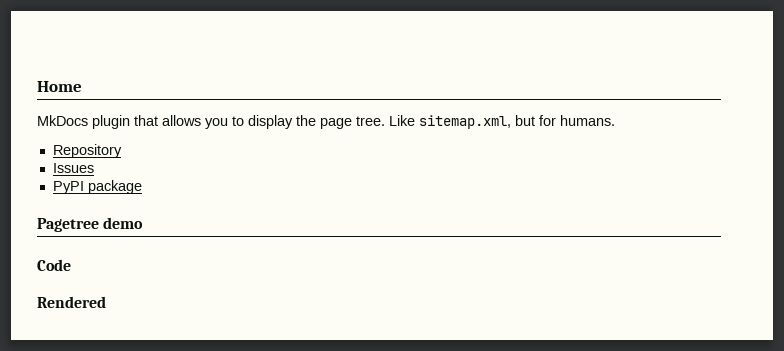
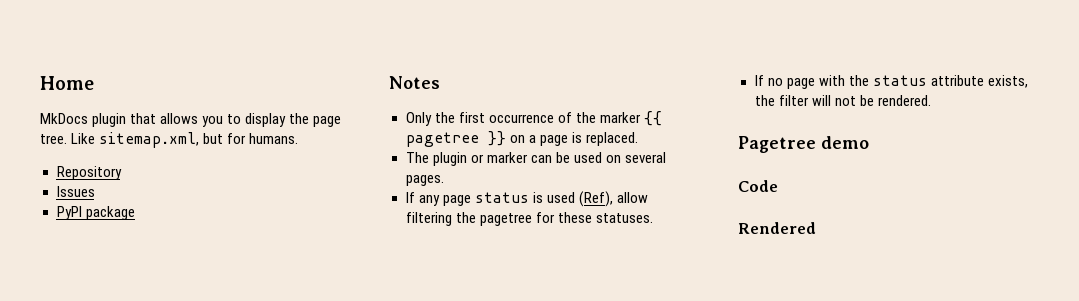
+ Notes
+ Only the first occurrence of the marker {{ pagetree }} on a page is replaced.
+ The plugin or marker can be used on several pages.
+ If any page status is used (Ref), allow filtering the pagetree for these statuses.
+ If no page with the status attribute exists, the filter will not be rendered.

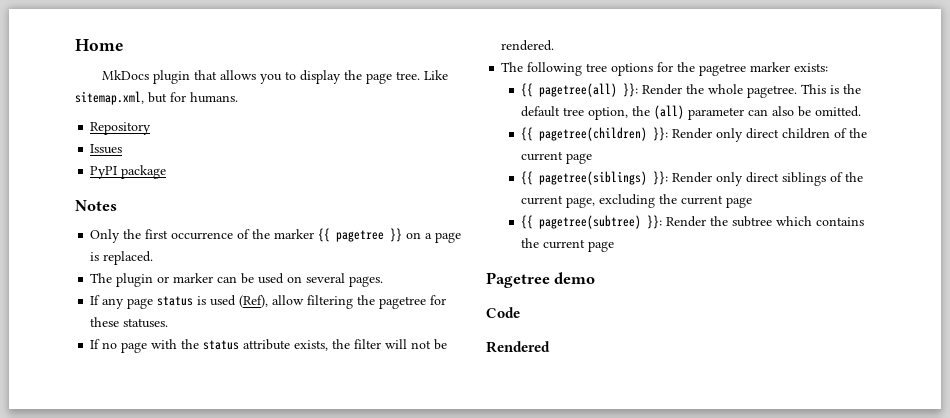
+ The following tree options for the pagetree marker exists:
+ {{ pagetree(all) }}: Render the whole pagetree. This is the default tree option, the (all) parameter can also be omitted.
+ {{ pagetree(children) }}: Render only direct children of the current page
+ {{ pagetree(siblings) }}: Render only direct siblings of the current page, excluding the current page
+ {{ pagetree(subtree) }}: Render the subtree which contains the current page

